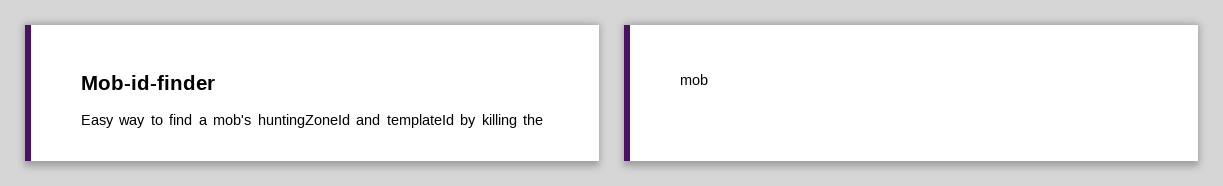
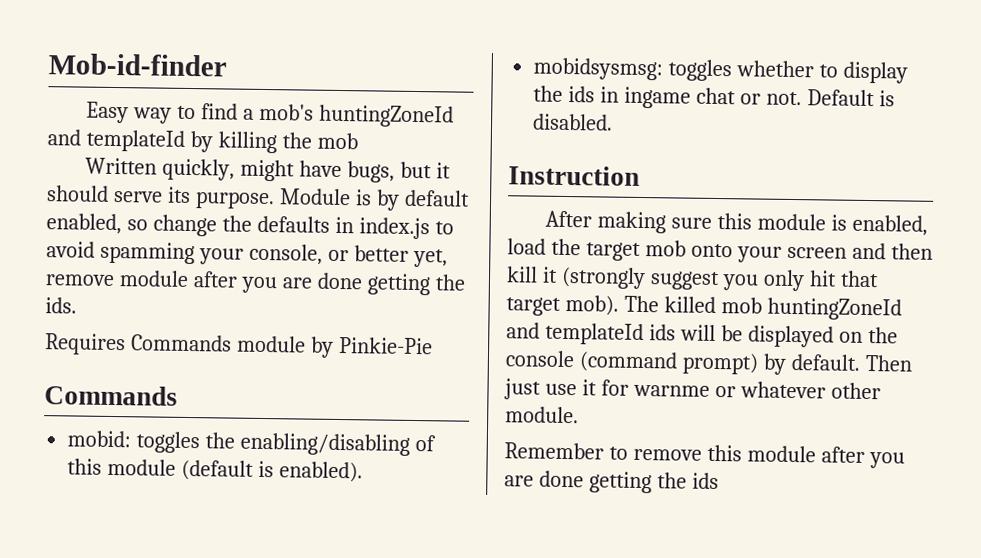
+ Written quickly, might have bugs, but it should serve its purpose. Module is by default enabled, so change the defaults in index.js to avoid spamming your console, or better yet, remove module after you are done getting the ids.
+ Requires Commands module by Pinkie-Pie
+ Commands
+ mobid: toggles the enabling/disabling of this module (default is enabled).
+ mobidsysmsg: toggles whether to display the ids in ingame chat or not. Default is disabled.
+ Instruction
+ After making sure this module is enabled, load the target mob onto your screen and then kill it (strongly suggest you only hit that target mob). The killed mob huntingZoneId and templateId ids will be displayed on the console (command prompt) by default. Then just use it for warnme or whatever other module.
+ Remember to remove this module after you are done getting the ids

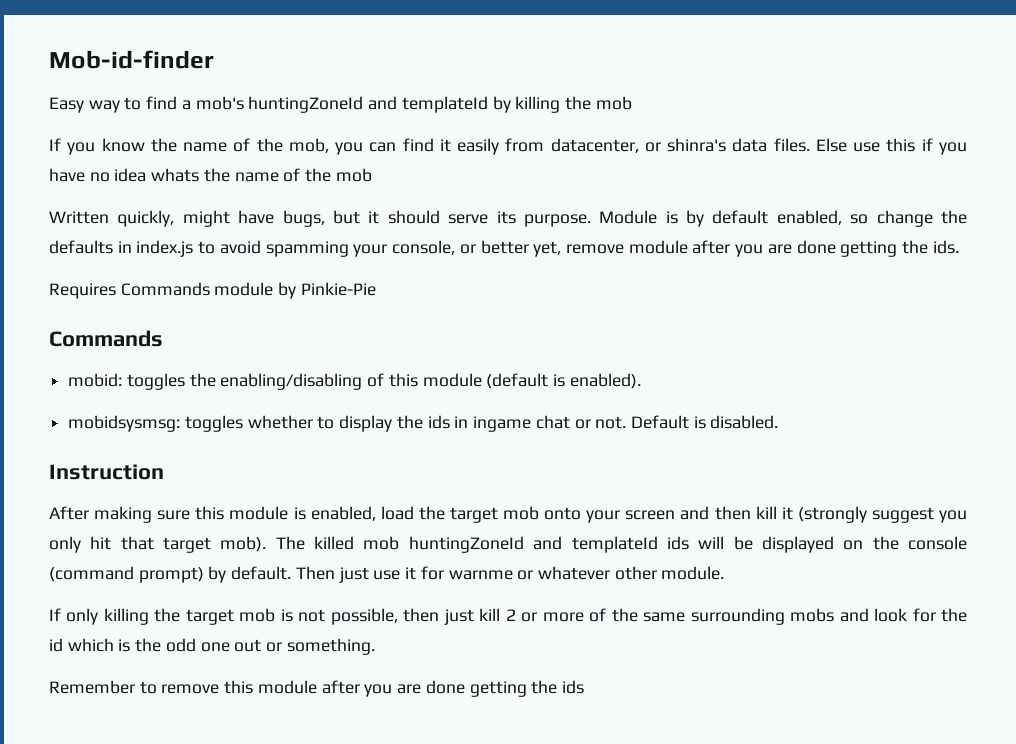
+ If you know the name of the mob, you can find it easily from datacenter, or shinra's data files. Else use this if you have no idea whats the name of the mob
+ If only killing the target mob is not possible, then just kill 2 or more of the same surrounding mobs and look for the id which is the odd one out or something.

